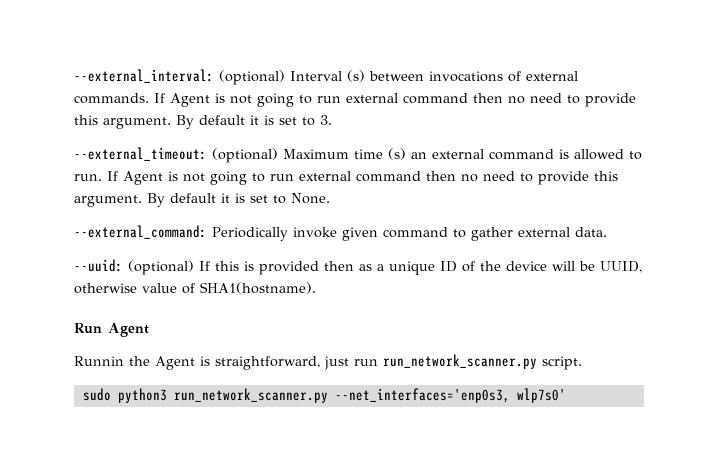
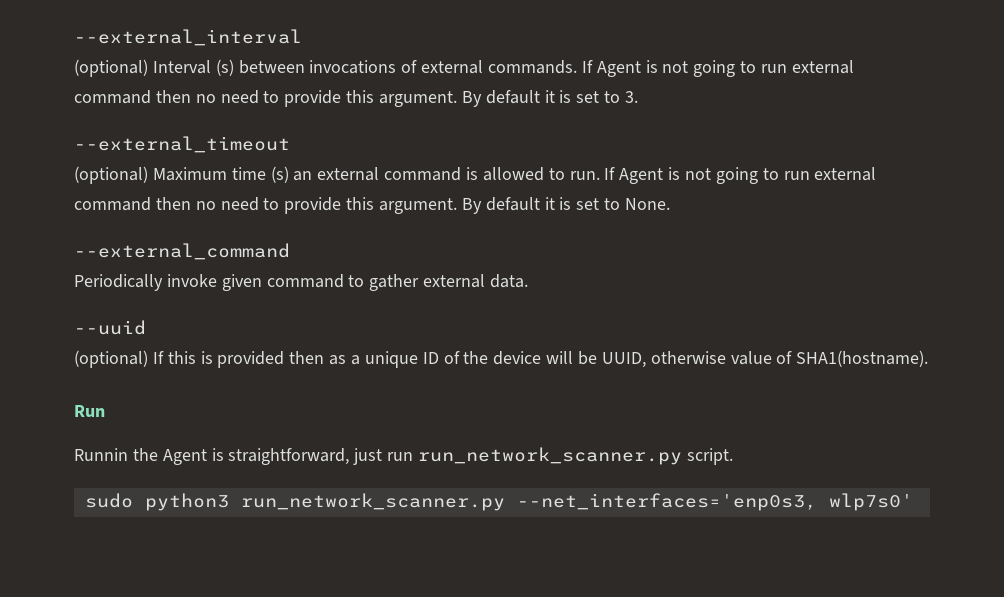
- --external_interval: (optional) Interval (s) between invocations of external commands.
+ --external_interval
+ (optional) Interval (s) between invocations of external commands.
- --external_timeout: (optional) Maximum time (s) an external command is allowed to run.
+ --external_timeout
+ (optional) Maximum time (s) an external command is allowed to run.
- --external_command: Periodically invoke given command to gather external data.
+ --external_command
+ Periodically invoke given command to gather external data.
- --uuid: (optional) If this is provided then as a unique ID of the device will be UUID, otherwise value of SHA1(hostname).
+ --uuid
+ (optional) If this is provided then as a unique ID of the device will be UUID, otherwise value of SHA1(hostname).
- Run Agent
+ Run

